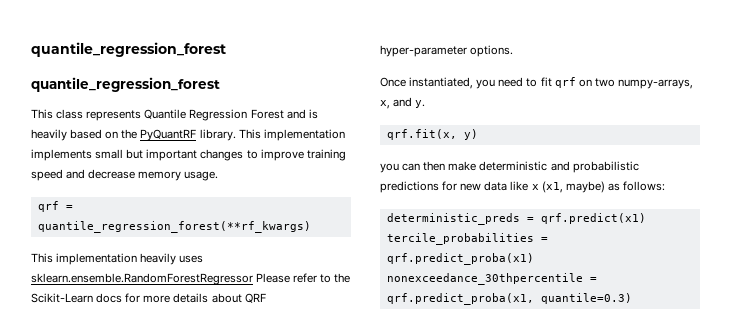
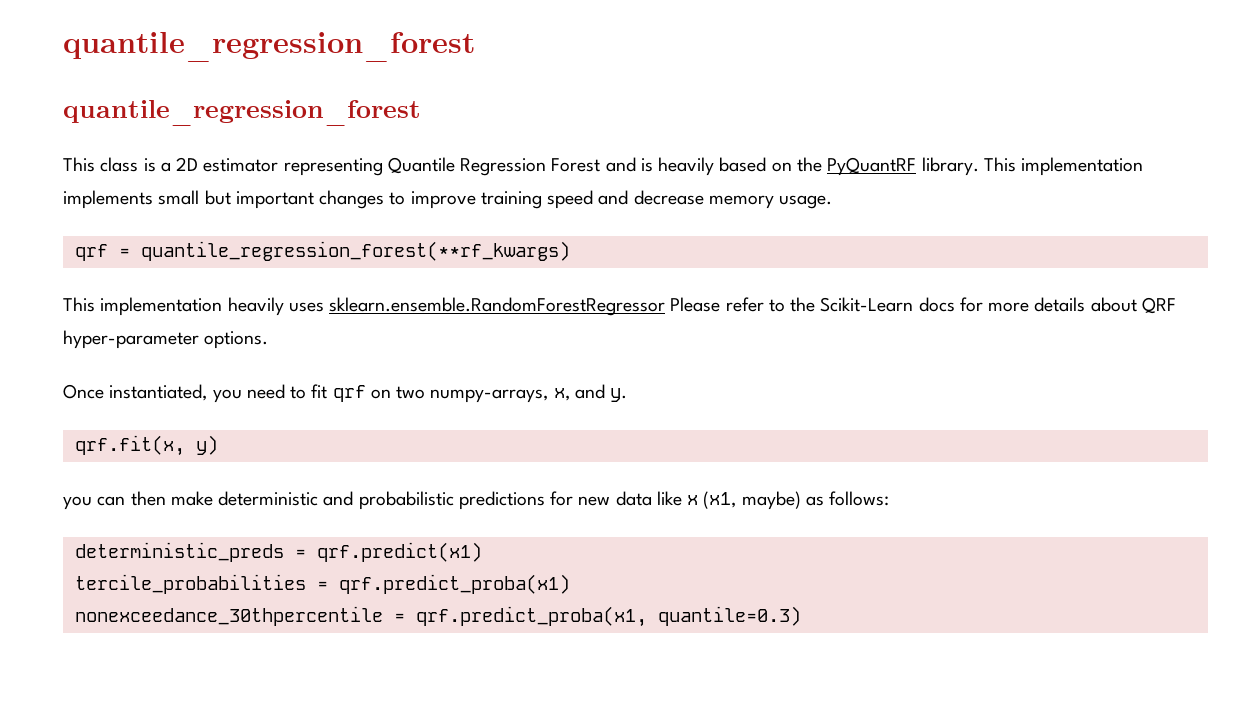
- This class represents Quantile Regression Forest and is heavily based on the PyQuantRF library.
+ This class is a 2D estimator representing Quantile Regression Forest and is heavily based on the PyQuantRF library.

